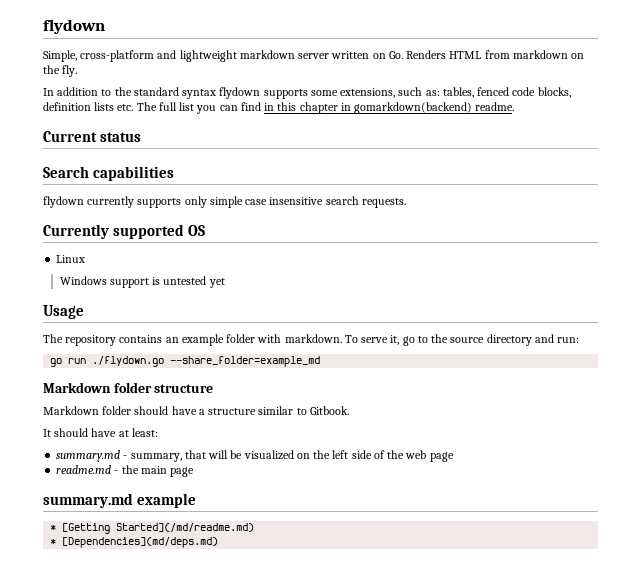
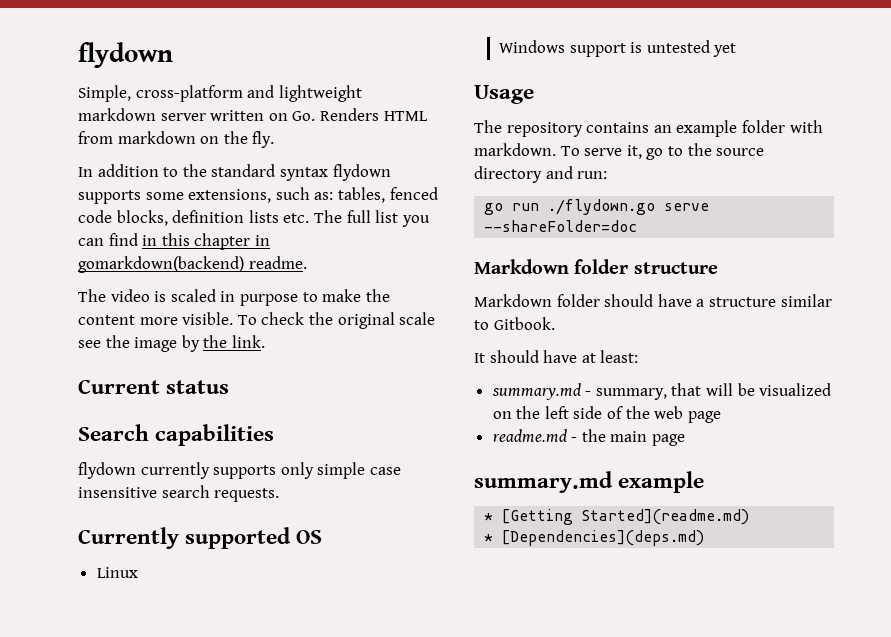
+ The video is scaled in purpose to make the content more visible. To check the original scale see the image by the link.
- go run ./flydown.go --share_folder=example_md
+ go run ./flydown.go serve --shareFolder=doc
- * [Getting Started](/md/readme.md)
- * [Dependencies](md/deps.md)
+ * [Getting Started](readme.md)
+ * [Dependencies](deps.md)

